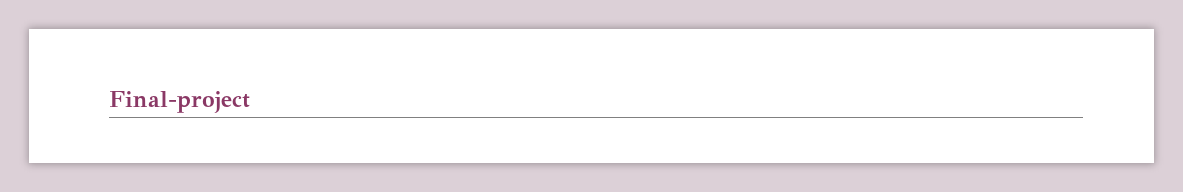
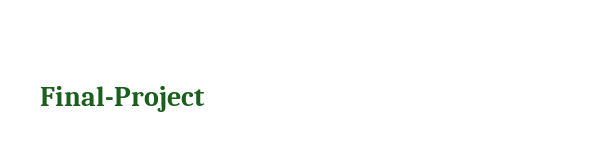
- Final-project
+ Final-Project

